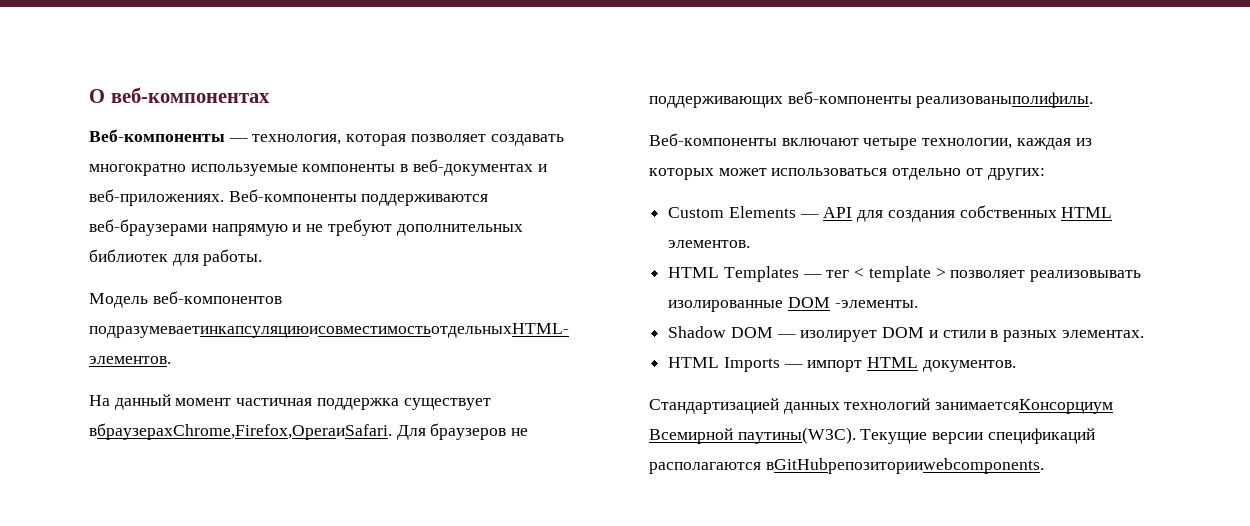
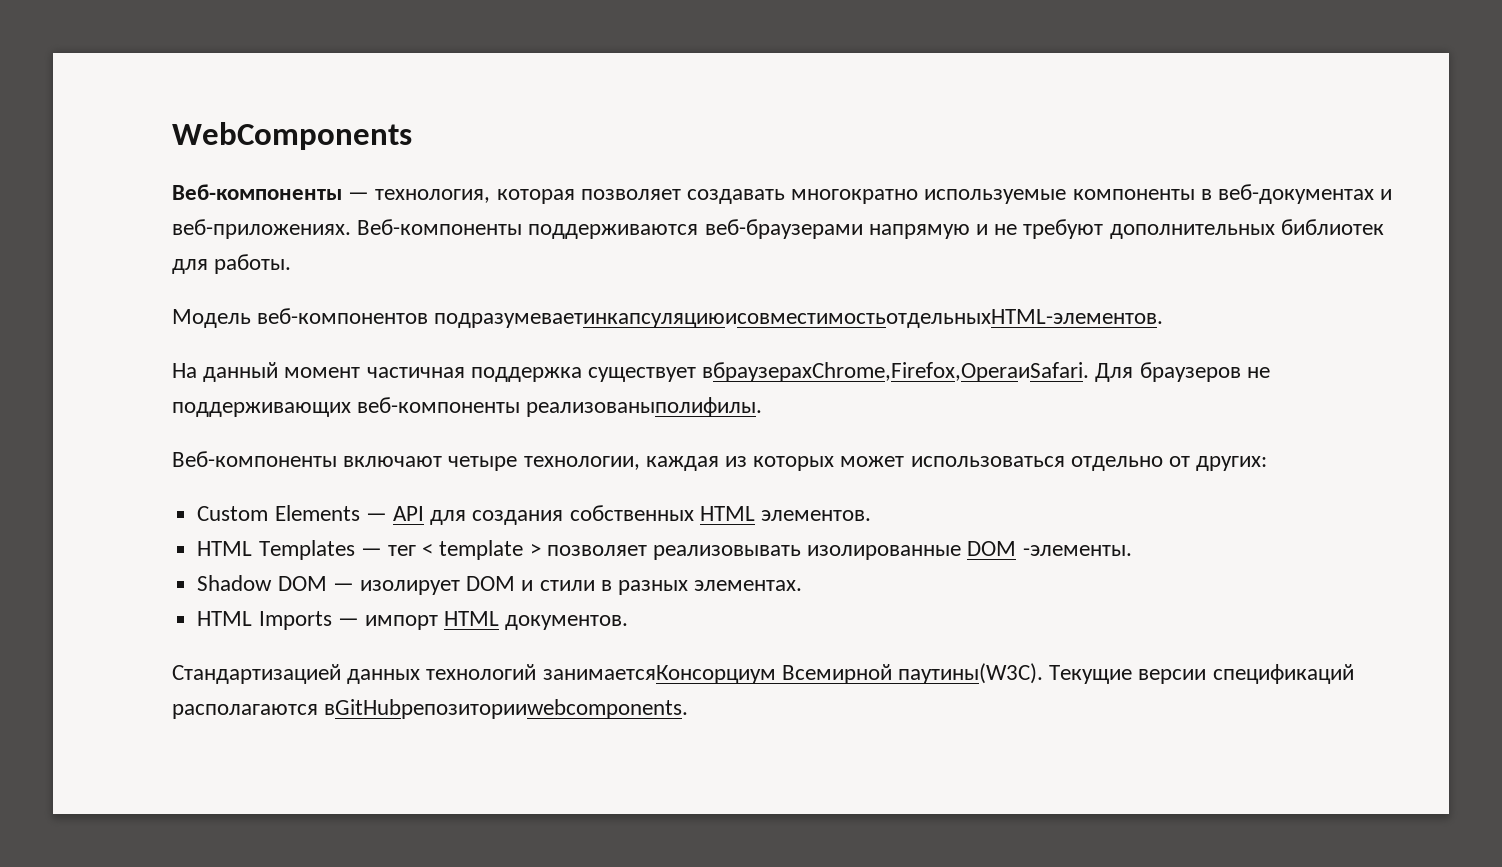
- О веб-компонентах
+ WebComponents

